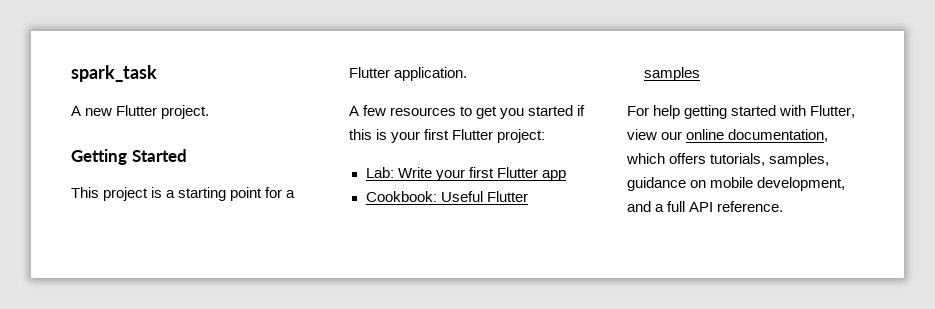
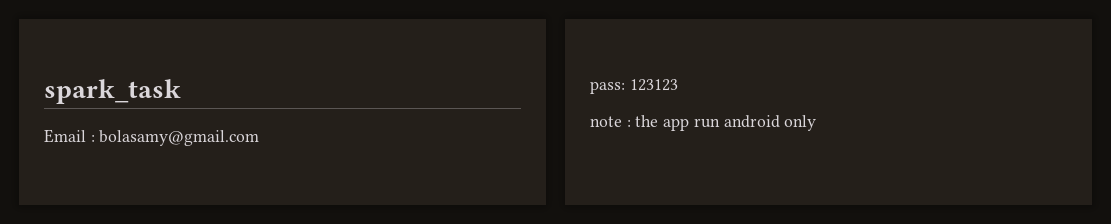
- A new Flutter project.
- Getting Started
- This project is a starting point for a Flutter application.
- A few resources to get you started if this is your first Flutter project:
- Lab: Write your first Flutter app
- Cookbook: Useful Flutter samples
- For help getting started with Flutter, view our online documentation, which offers tutorials, samples, guidance on mobile development, and a full API reference.
+ Email : bolasamy@gmail.com
+ pass: 123123
+ note : the app run android only

